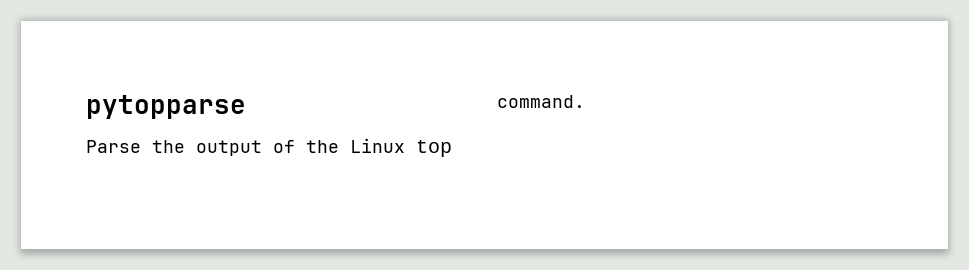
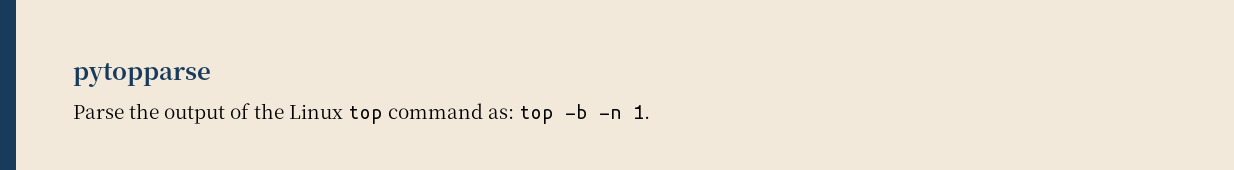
- Parse the output of the Linux top command.
+ Parse the output of the Linux top command as: top -b -n 1.

